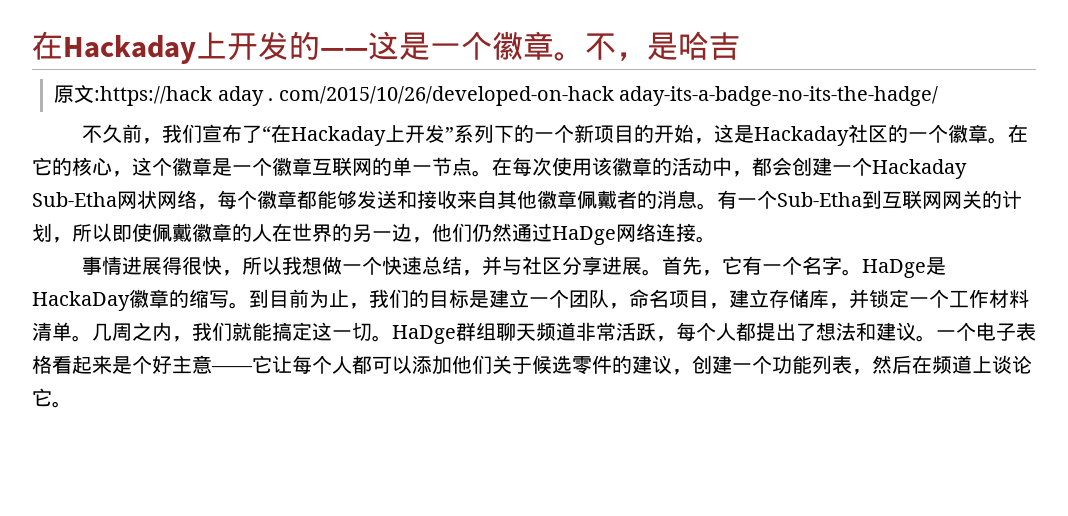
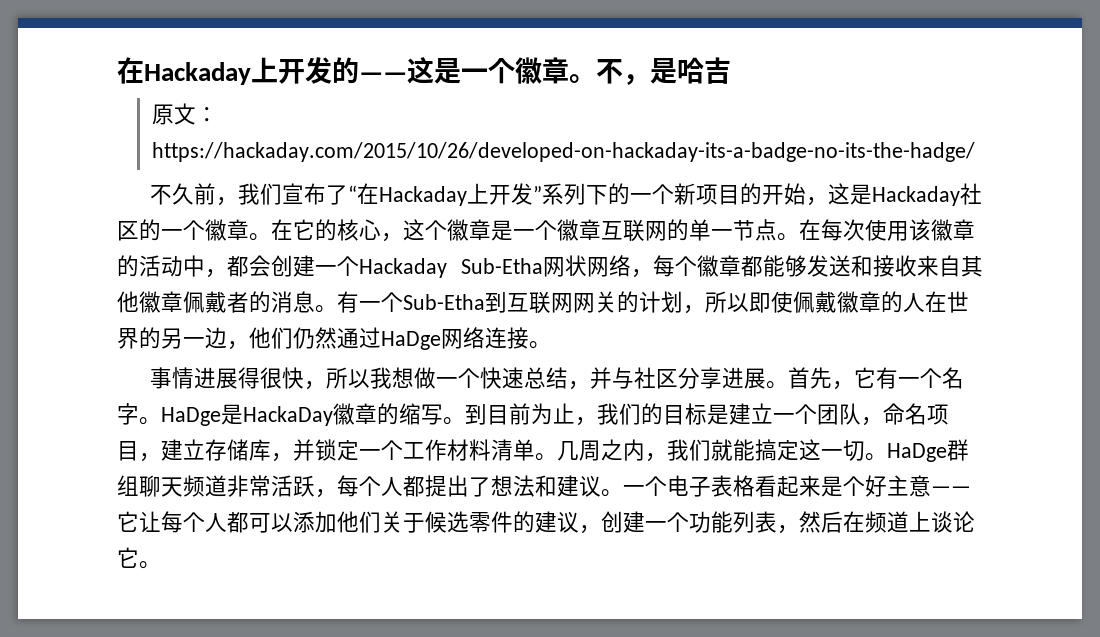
- 原文:https://hack aday . com/2015/10/26/developed-on-hack aday-its-a-badge-no-its-the-hadge/
+ 原文：https://hackaday.com/2015/10/26/developed-on-hackaday-its-a-badge-no-its-the-hadge/

